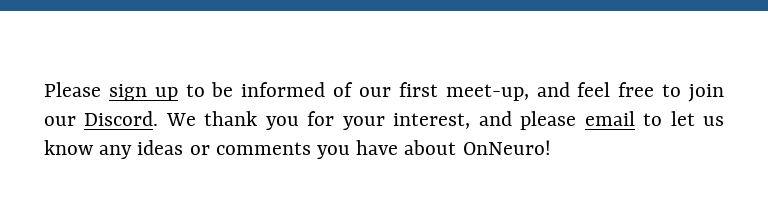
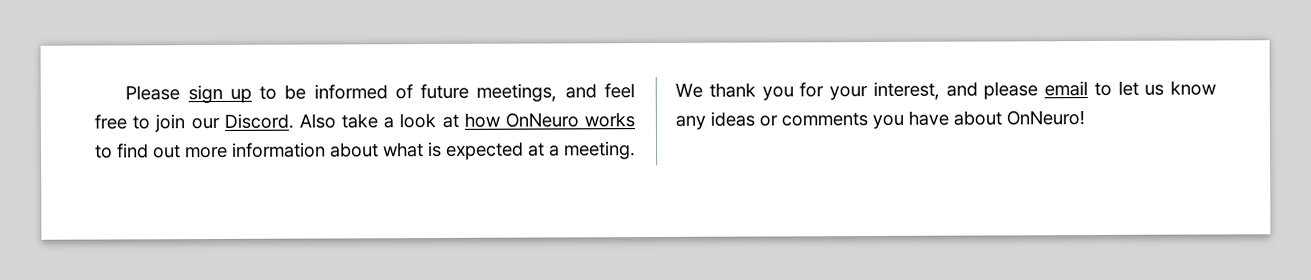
- Please sign up to be informed of our first meet-up, and feel free to join our Discord.
+ Please sign up to be informed of future meetings, and feel free to join our Discord.
+ Also take a look at how OnNeuro works to find out more information about what is expected at a meeting.

